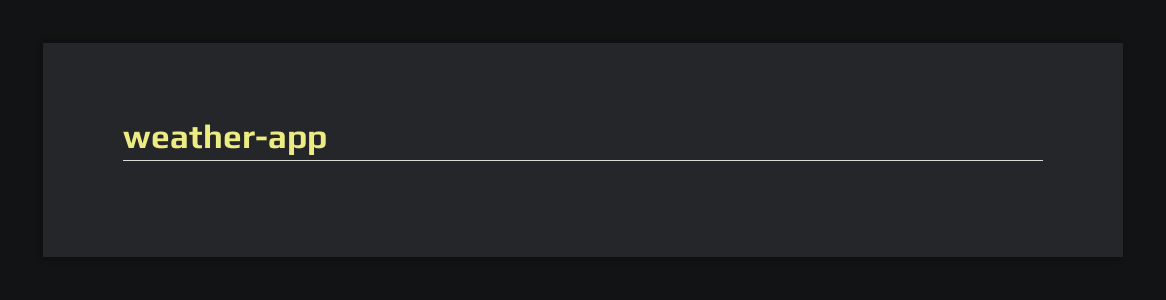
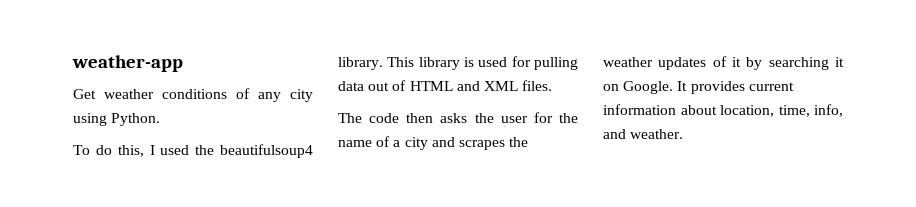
+ Get weather conditions of any city using Python.
+ To do this, I used the beautifulsoup4 library. This library is used for pulling data out of HTML and XML files.
+ The code then asks the user for the name of a city and scrapes the weather updates of it by searching it on Google. It provides current information about location, time, info, and weather.

